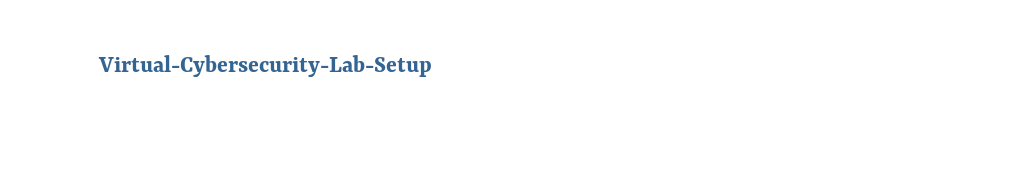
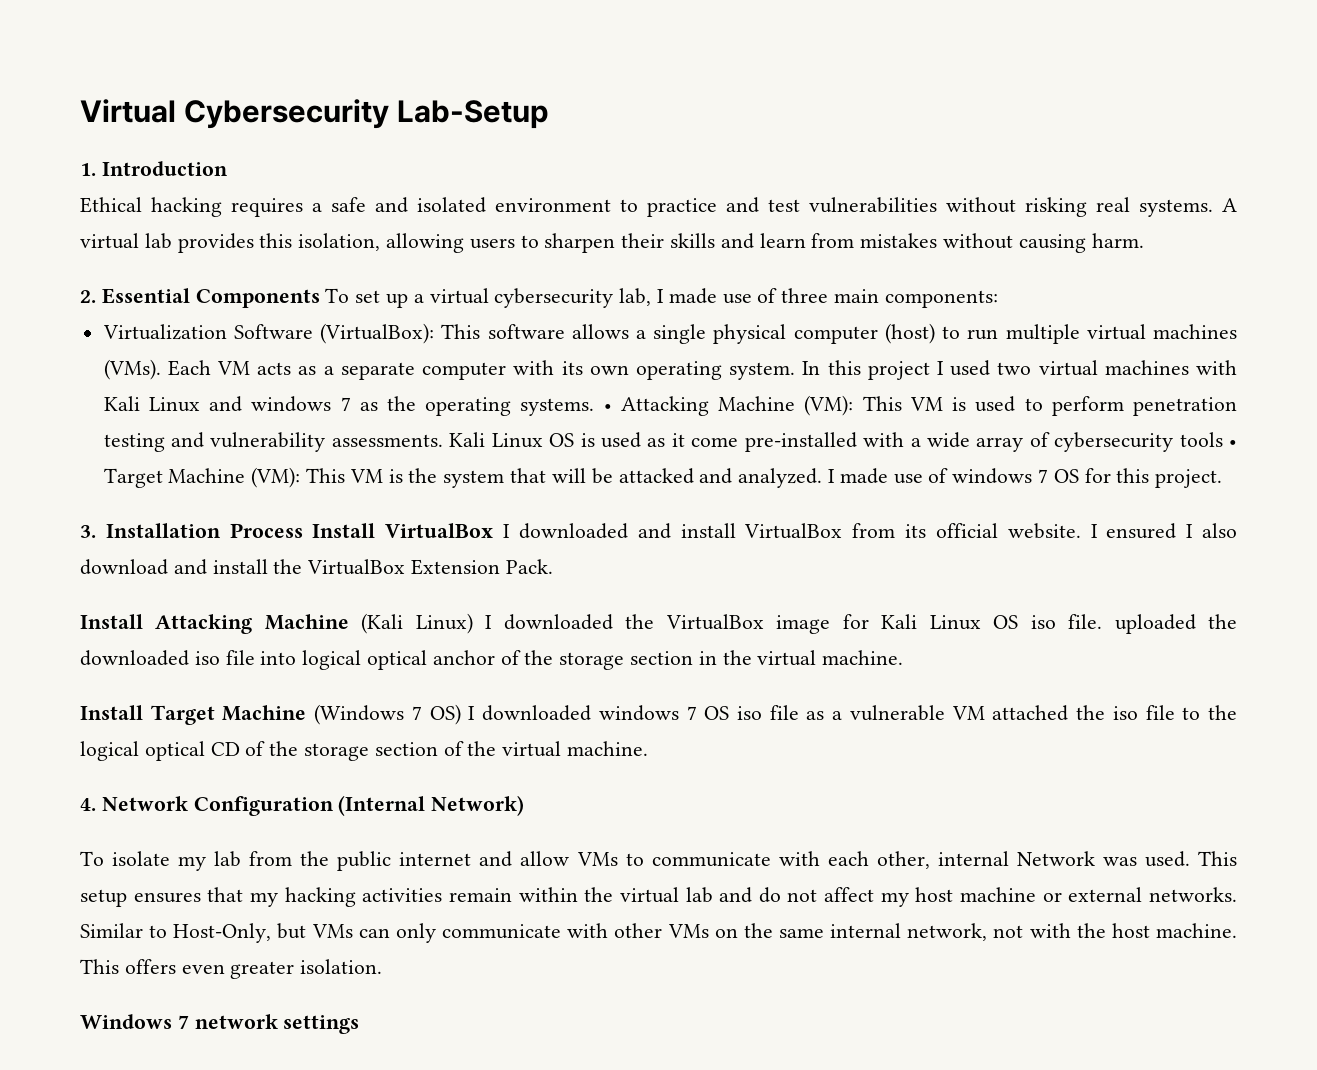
- Virtual-Cybersecurity-Lab-Setup
+ Virtual Cybersecurity Lab-Setup
+ 1. Introduction
+ Ethical hacking requires a safe and isolated environment to practice and test vulnerabilities without risking real systems. A virtual lab provides this isolation, allowing users to sharpen their skills and learn from mistakes without causing harm.
+ 2. Essential Components To set up a virtual cybersecurity lab, I made use of three main components:
+ Virtualization Software (VirtualBox): This software allows a single physical computer (host) to run multiple virtual machines (VMs). Each VM acts as a separate computer with its own operating system. In this project I used two virtual machines with Kali Linux and windows 7 as the operating systems. • Attacking Machine (VM): This VM is used to perform penetration testing and vulnerability assessments. Kali Linux OS is used as it come pre-installed with a wide array of cybersecurity tools • Target Machine (VM): This VM is the system that will be attacked and analyzed. I made use of windows 7 OS for this project.
+ 3. Installation Process Install VirtualBox I downloaded and install VirtualBox from its official website. I ensured I also download and install the VirtualBox Extension Pack.
+ Install Attacking Machine (Kali Linux) I downloaded the VirtualBox image for Kali Linux OS iso file. uploaded the downloaded iso file into logical optical anchor of the storage section in the virtual machine.
+ Install Target Machine (Windows 7 OS) I downloaded windows 7 OS iso file as a vulnerable VM attached the iso file to the logical optical CD of the storage section of the virtual machine.
+ 4. Network Configuration (Internal Network)
+ To isolate my lab from the public internet and allow VMs to communicate with each other, internal Network was used. This setup ensures that my hacking activities remain within the virtual lab and do not affect my host machine or external networks. Similar to Host-Only, but VMs can only communicate with other VMs on the same internal network, not with the host machine. This offers even greater isolation.
+ Windows 7 network settings

